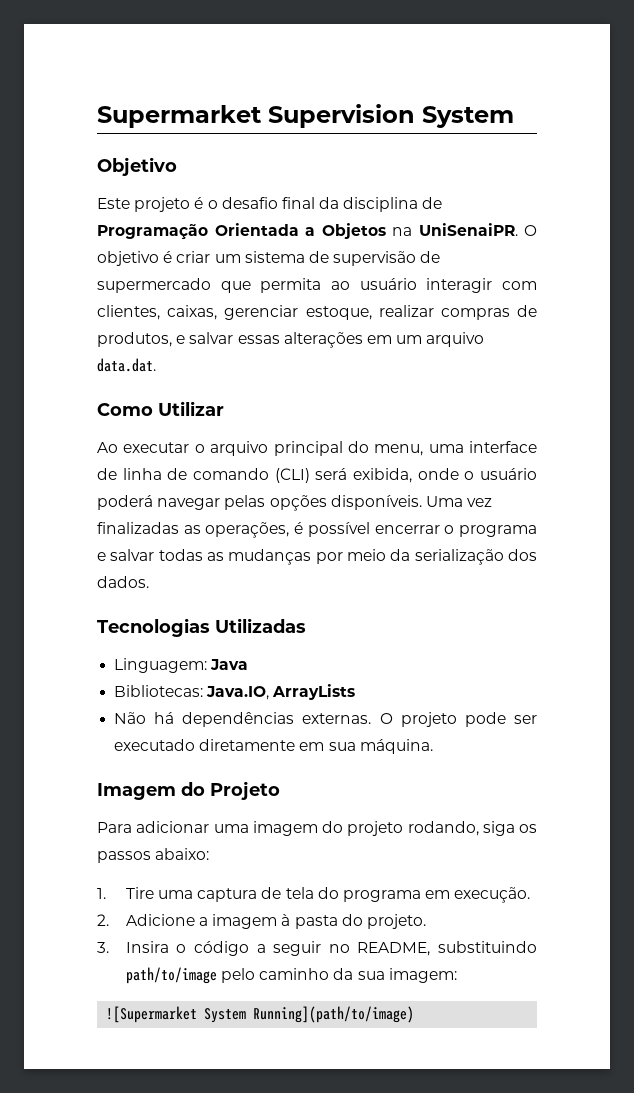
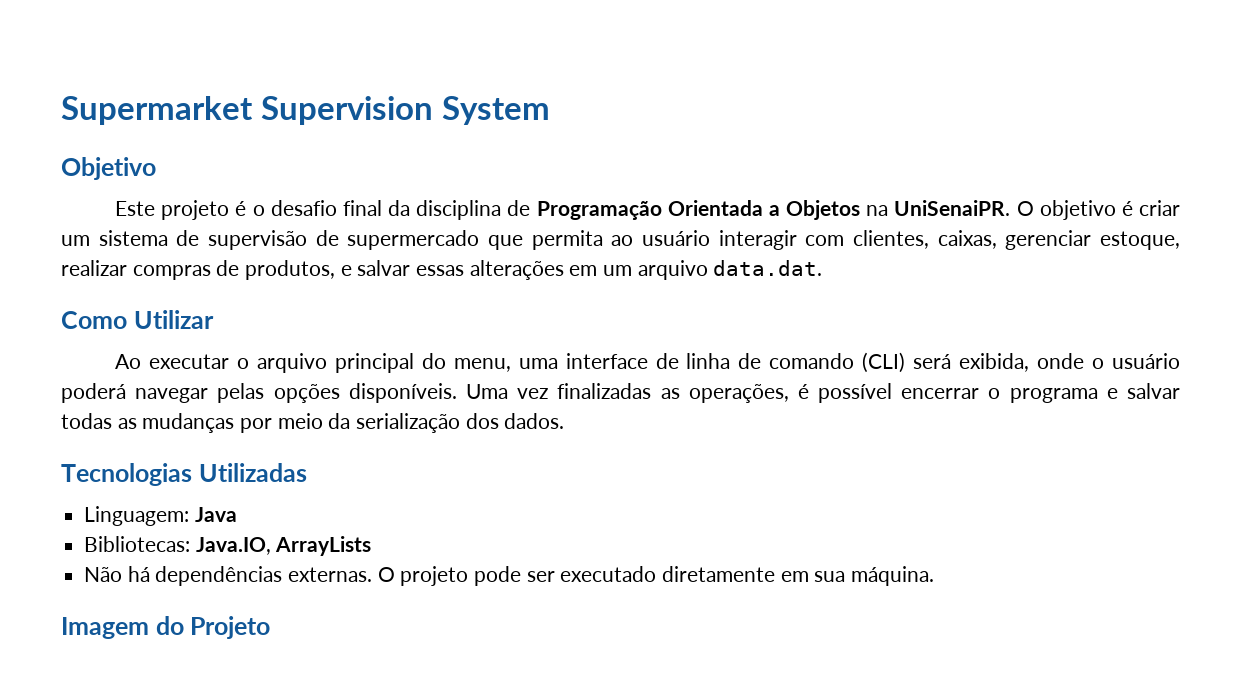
- Para adicionar uma imagem do projeto rodando, siga os passos abaixo:
- 1. Tire uma captura de tela do programa em execução.
- 2. Adicione a imagem à pasta do projeto.
- 3. Insira o código a seguir no README, substituindo path/to/image pelo caminho da sua imagem:
- ![Supermarket System Running](path/to/image)

